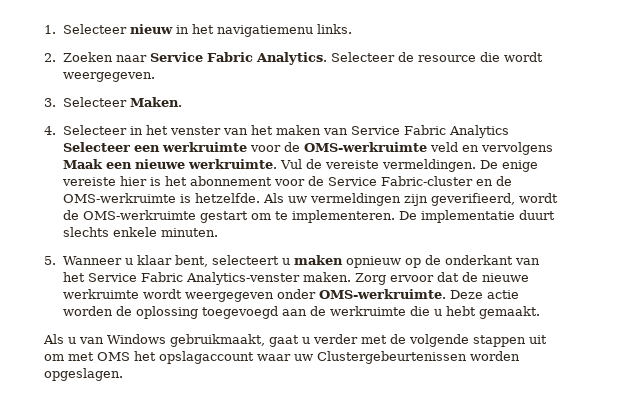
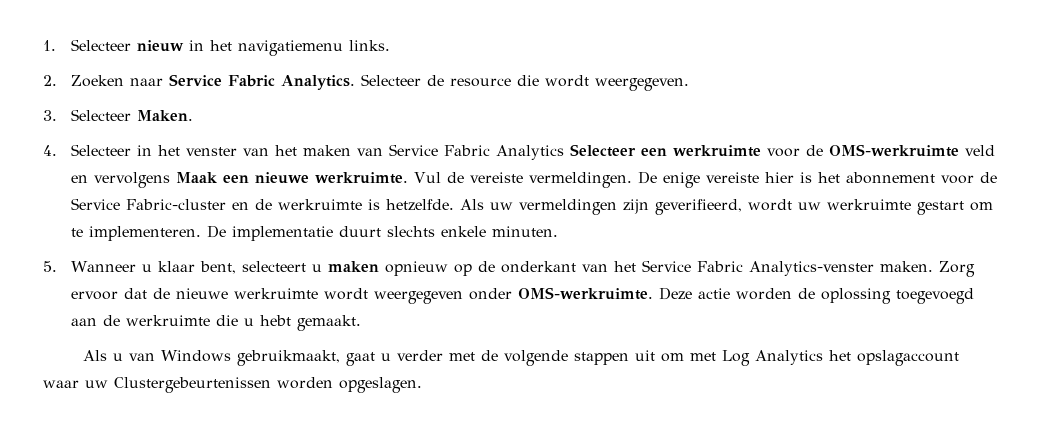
- De enige vereiste hier is het abonnement voor de Service Fabric-cluster en de OMS-werkruimte is hetzelfde.
+ De enige vereiste hier is het abonnement voor de Service Fabric-cluster en de werkruimte is hetzelfde.
- Als uw vermeldingen zijn geverifieerd, wordt de OMS-werkruimte gestart om te implementeren.
+ Als uw vermeldingen zijn geverifieerd, wordt uw werkruimte gestart om te implementeren.
- Als u van Windows gebruikmaakt, gaat u verder met de volgende stappen uit om met OMS het opslagaccount waar uw Clustergebeurtenissen worden opgeslagen.
+ Als u van Windows gebruikmaakt, gaat u verder met de volgende stappen uit om met Log Analytics het opslagaccount waar uw Clustergebeurtenissen worden opgeslagen.

